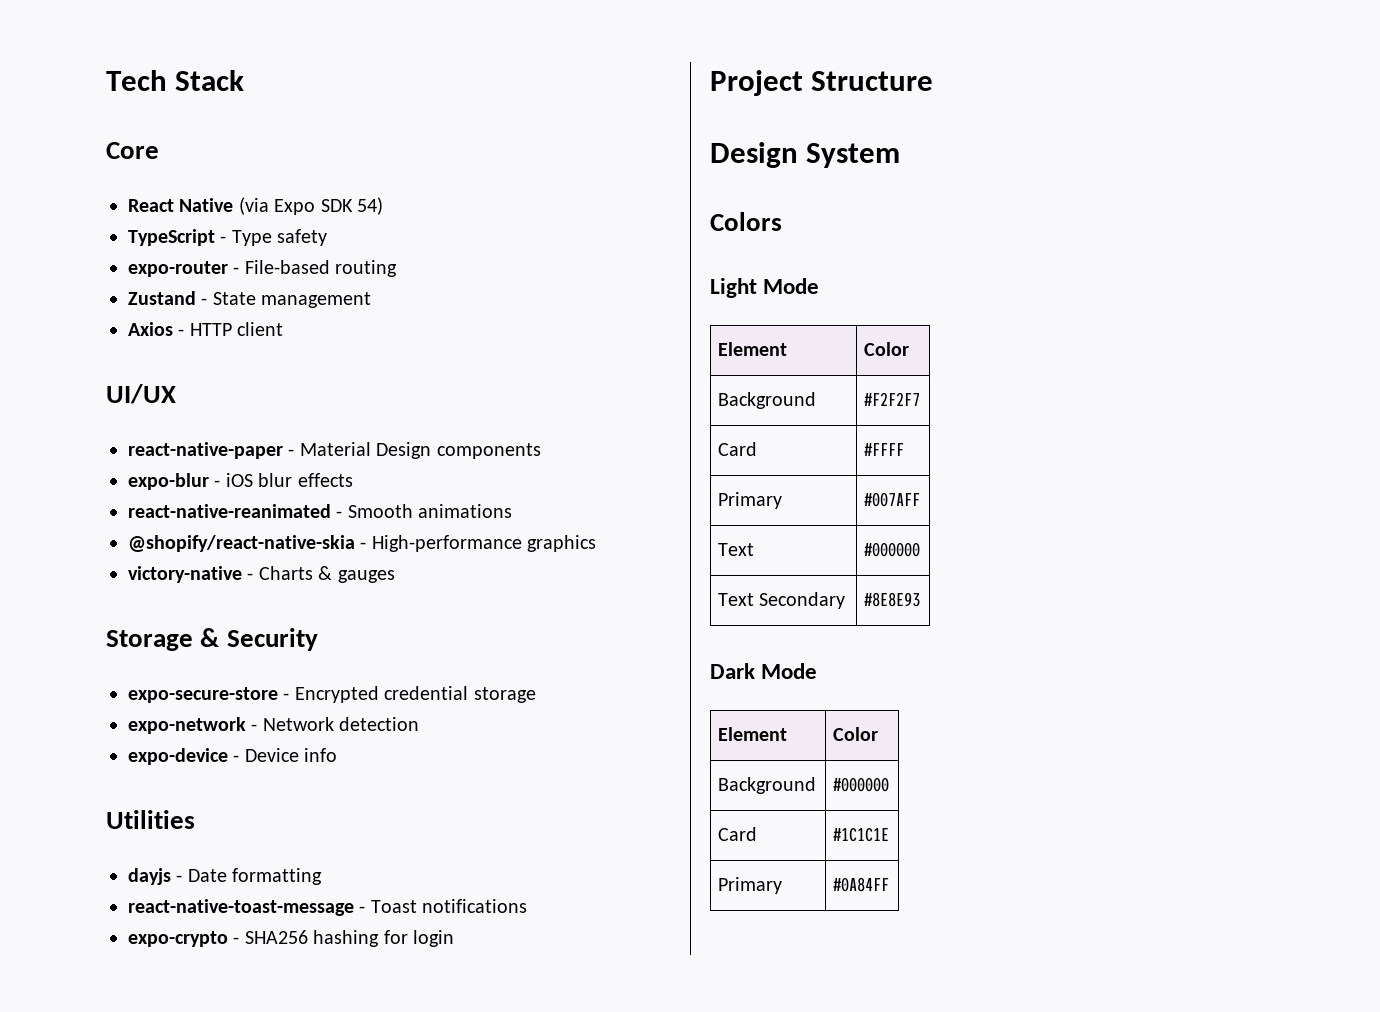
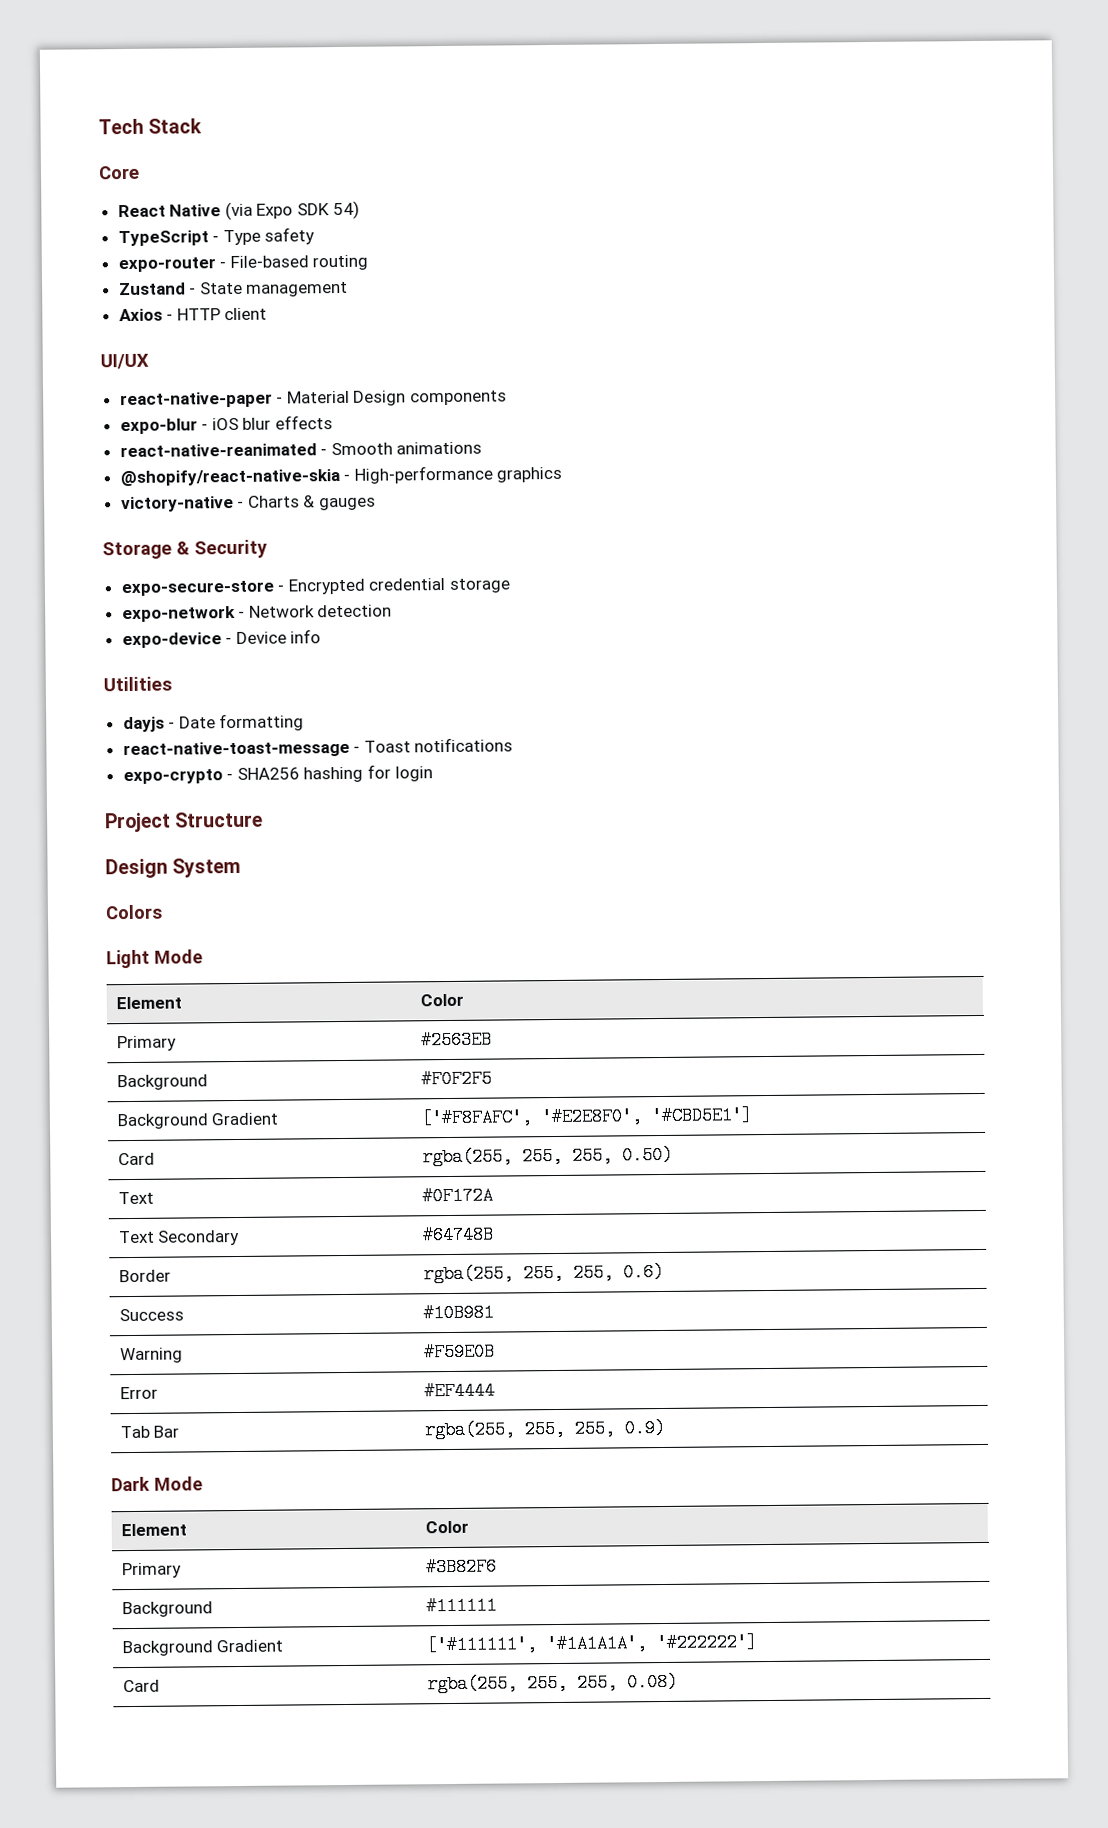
- Background | #F2F2F7
- Card | #FFFF
- Primary | #007AFF
+ Primary | #2563EB
+ Background | #F0F2F5
+ Background Gradient | ['#F8FAFC', '#E2E8F0', '#CBD5E1']
+ Card | rgba(255, 255, 255, 0.50)
- Text | #000000
+ Text | #0F172A
- Text Secondary | #8E8E93
+ Text Secondary | #64748B
+ Border | rgba(255, 255, 255, 0.6)
+ Success | #10B981
+ Warning | #F59E0B
+ Error | #EF4444
+ Tab Bar | rgba(255, 255, 255, 0.9)
- Background | #000000
- Card | #1C1C1E
- Primary | #0A84FF
+ Primary | #3B82F6
+ Background | #111111
+ Background Gradient | ['#111111', '#1A1A1A', '#222222']
+ Card | rgba(255, 255, 255, 0.08)

